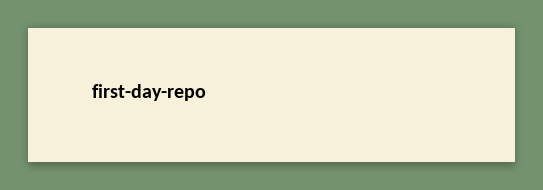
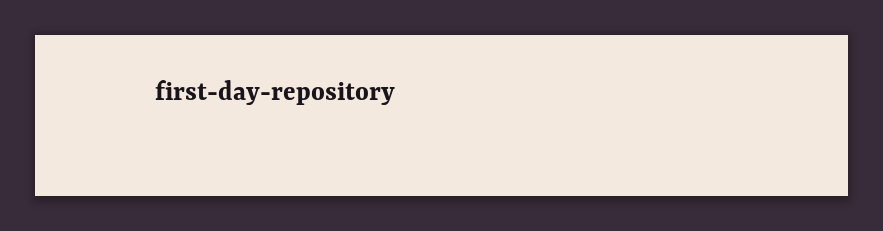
- first-day-repo
+ first-day-repository

